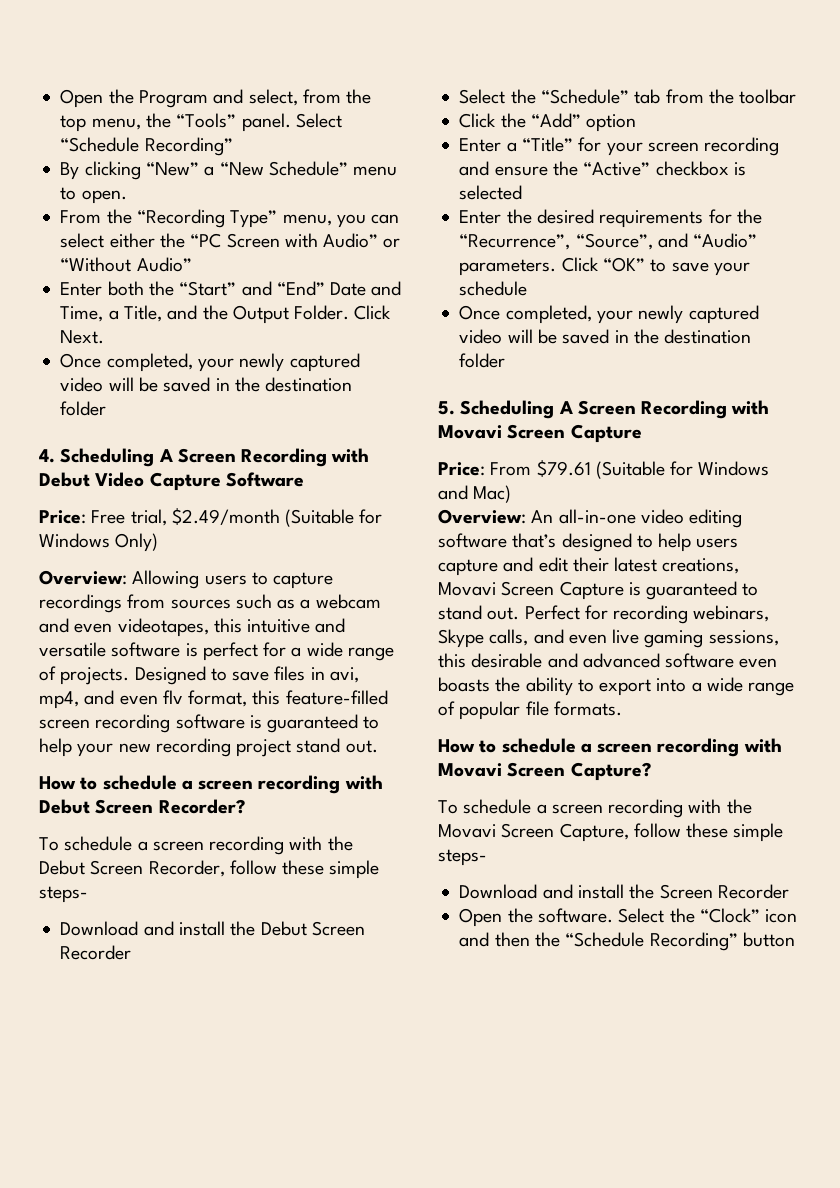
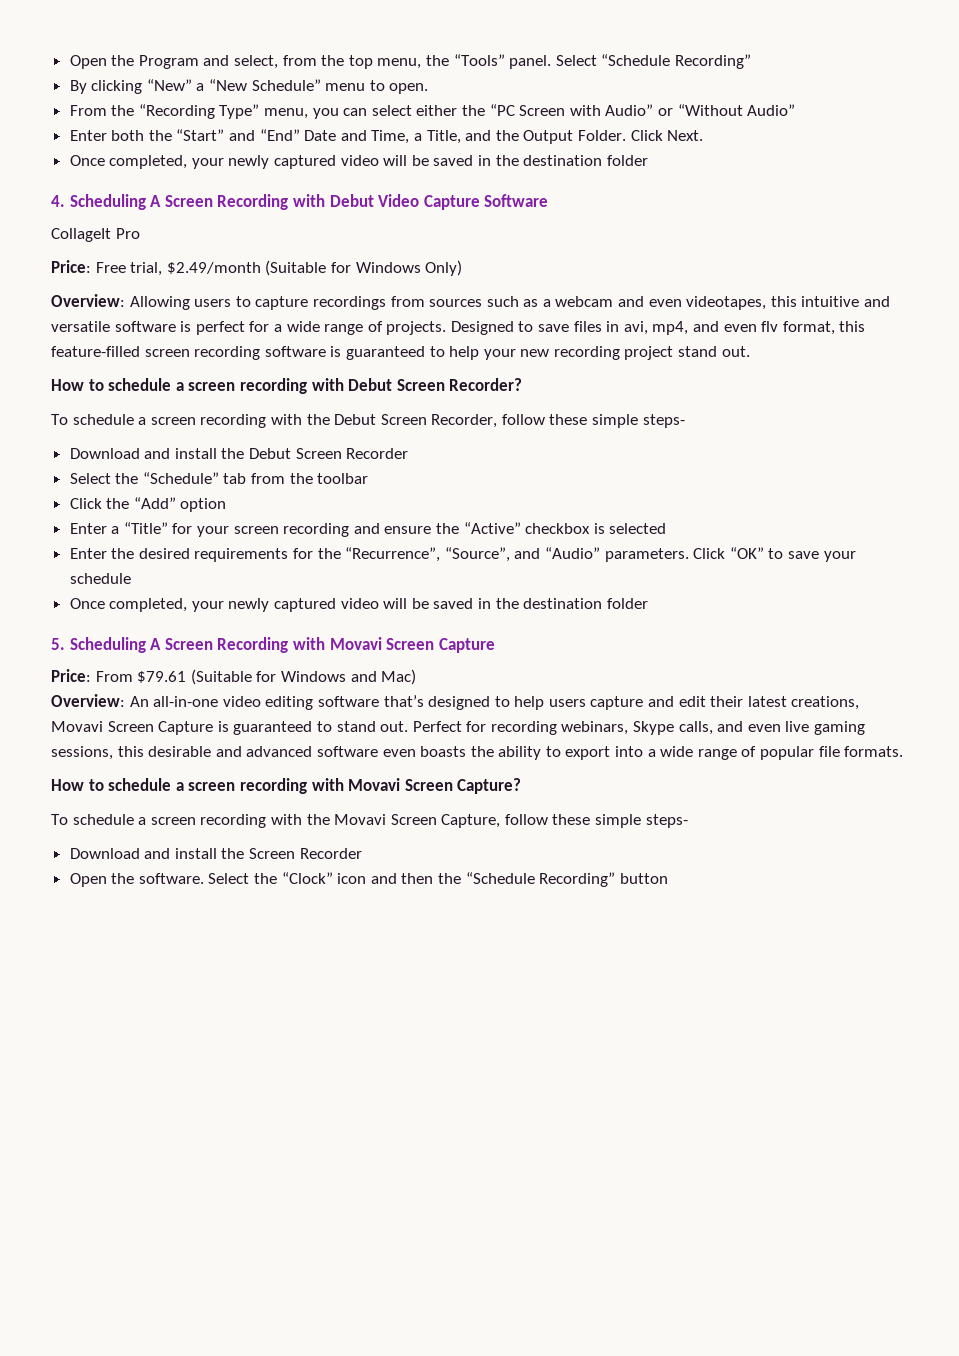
+ CollageIt Pro

